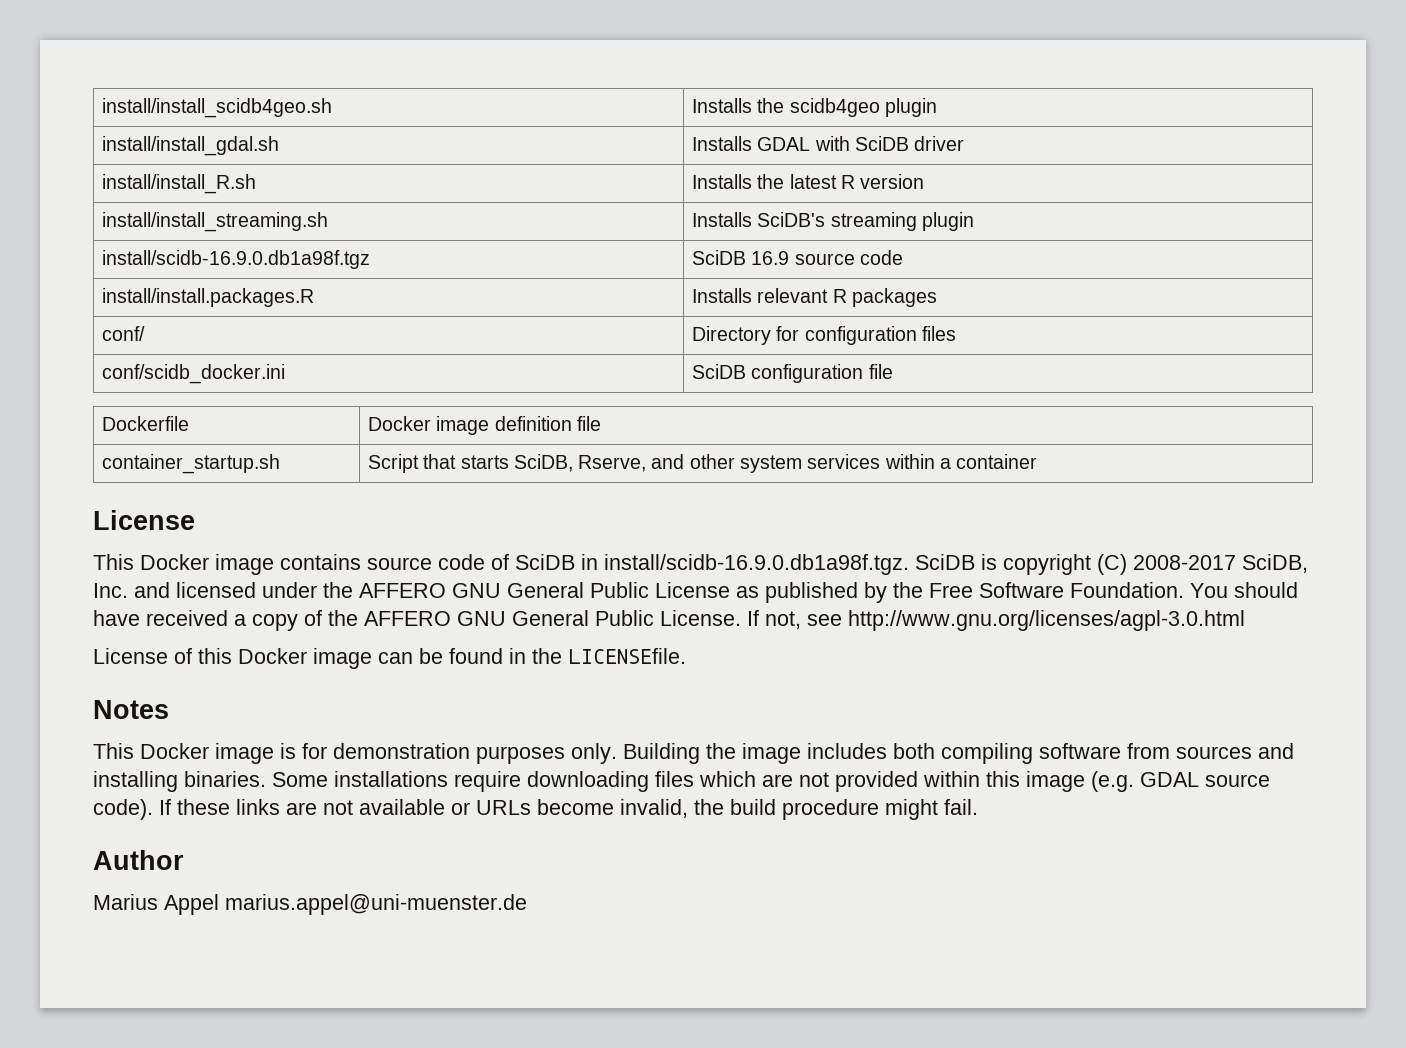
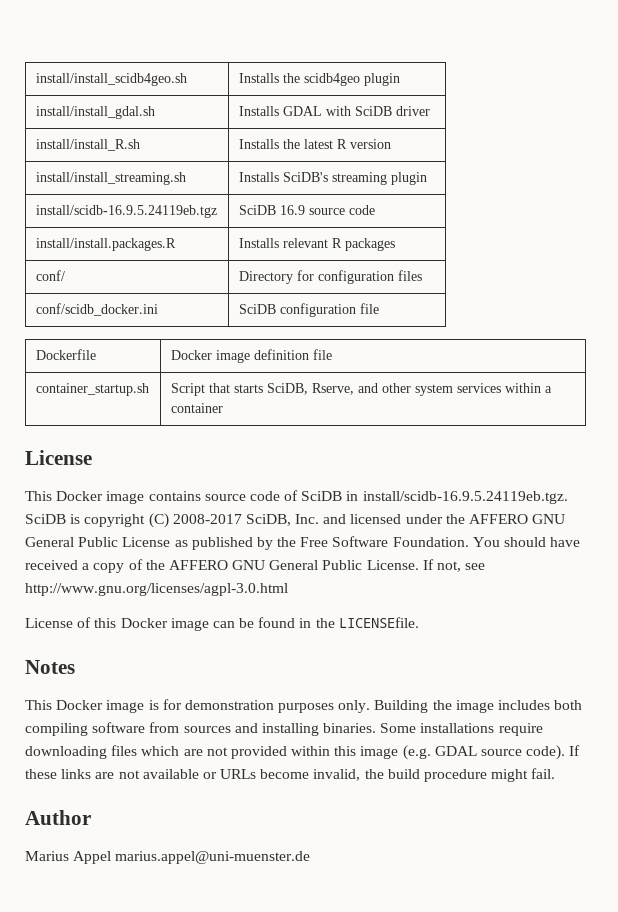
- install/scidb-16.9.0.db1a98f.tgz | SciDB 16.9 source code
+ install/scidb-16.9.5.24119eb.tgz | SciDB 16.9 source code
- This Docker image contains source code of SciDB in install/scidb-16.9.0.db1a98f.tgz. SciDB is copyright (C) 2008-2017 SciDB, Inc. and licensed under the AFFERO GNU General Public License as published by the Free Software Foundation.
+ This Docker image contains source code of SciDB in install/scidb-16.9.5.24119eb.tgz. SciDB is copyright (C) 2008-2017 SciDB, Inc. and licensed under the AFFERO GNU General Public License as published by the Free Software Foundation.

